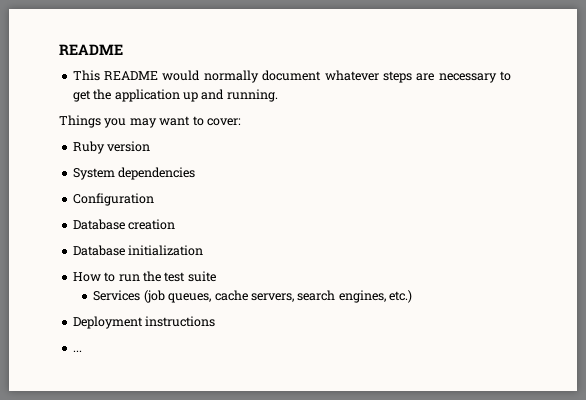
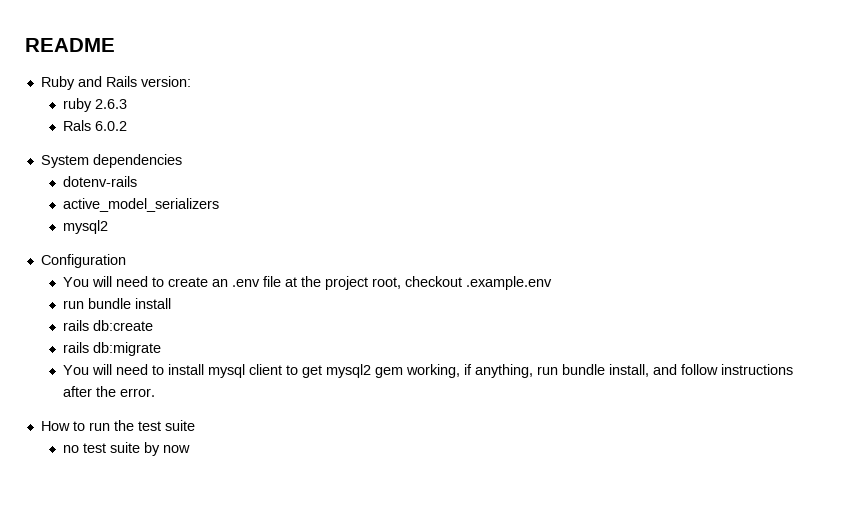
- This README would normally document whatever steps are necessary to get the application up and running.
- Things you may want to cover:
- Ruby version
+ Ruby and Rails version:
+ ruby 2.6.3
+ Rals 6.0.2
  System dependencies
+ dotenv-rails
+ active_model_serializers
+ mysql2
  Configuration
- Database creation
- Database initialization
+ You will need to create an .env file at the project root, checkout .example.env
+ run bundle install
+ rails db:create
+ rails db:migrate
+ You will need to install mysql client to get mysql2 gem working, if anything, run bundle install, and follow instructions after the error.
- Services (job queues, cache servers, search engines, etc.)
- Deployment instructions
- ...
+ no test suite by now

